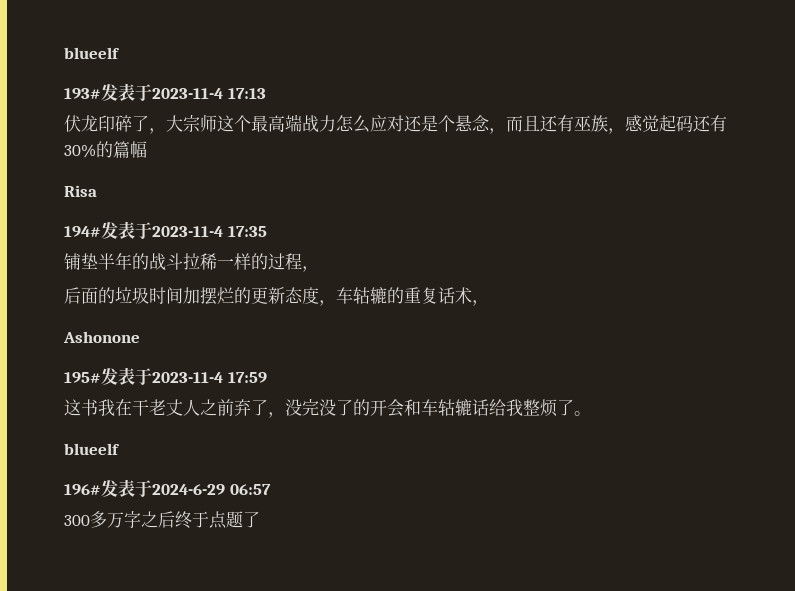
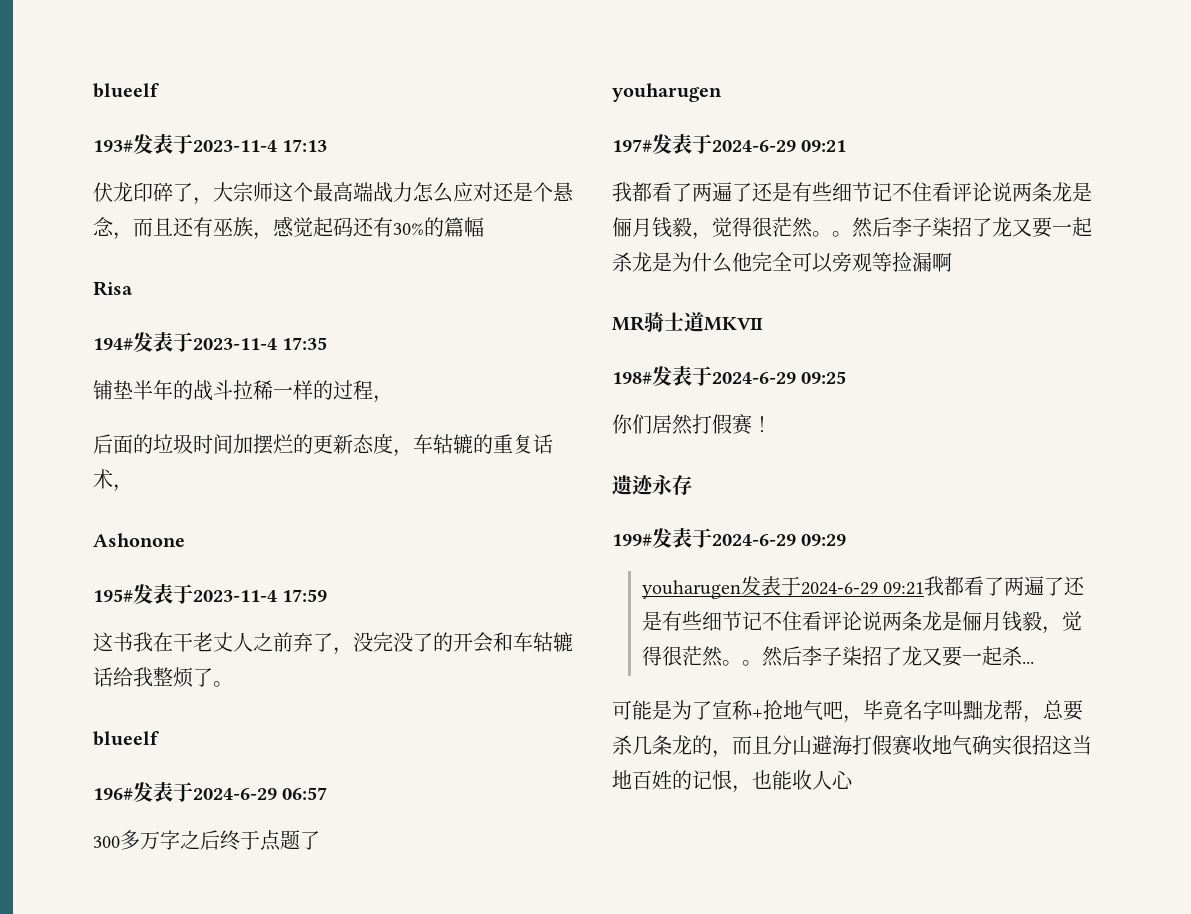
  300多万字之后终于点题了
+ youharugen
+ 197#发表于2024-6-29 09:21
+ 我都看了两遍了还是有些细节记不住看评论说两条龙是俪月钱毅，觉得很茫然。。然后李子柒招了龙又要一起杀龙是为什么他完全可以旁观等捡漏啊
+ MR骑士道MKⅦ
+ 198#发表于2024-6-29 09:25
+ 你们居然打假赛！
+ 遗迹永存
+ 199#发表于2024-6-29 09:29
+ youharugen发表于2024-6-29 09:21我都看了两遍了还是有些细节记不住看评论说两条龙是俪月钱毅，觉得很茫然。。然后李子柒招了龙又要一起杀...
+ 可能是为了宣称+抢地气吧，毕竟名字叫黜龙帮，总要杀几条龙的，而且分山避海打假赛收地气确实很招这当地百姓的记恨，也能收人心

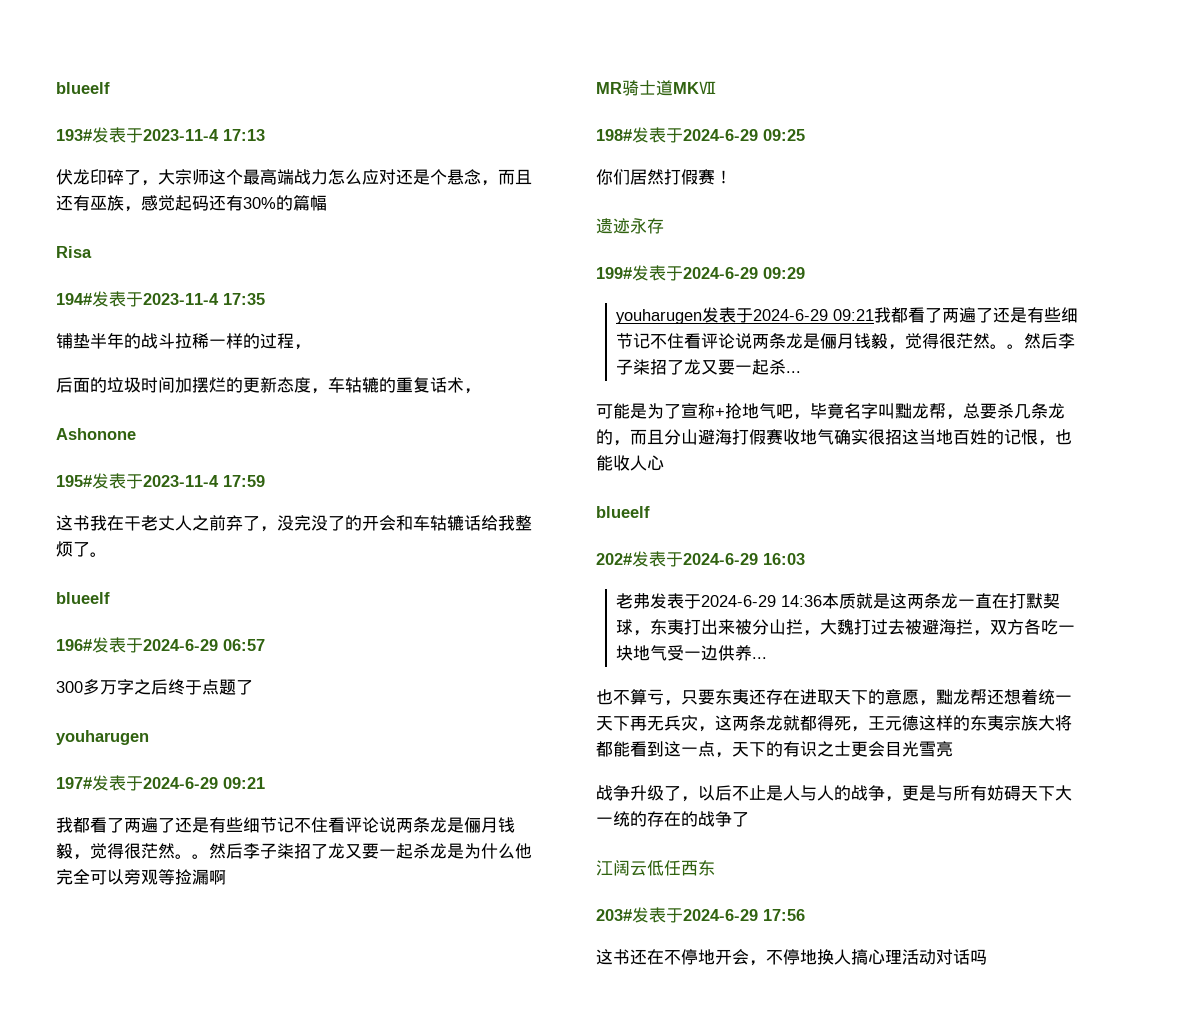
  可能是为了宣称+抢地气吧，毕竟名字叫黜龙帮，总要杀几条龙的，而且分山避海打假赛收地气确实很招这当地百姓的记恨，也能收人心
+ blueelf
+ 202#发表于2024-6-29 16:03
+ 老弗发表于2024-6-29 14:36本质就是这两条龙一直在打默契球，东夷打出来被分山拦，大魏打过去被避海拦，双方各吃一块地气受一边供养...
+ 也不算亏，只要东夷还存在进取天下的意愿，黜龙帮还想着统一天下再无兵灾，这两条龙就都得死，王元德这样的东夷宗族大将都能看到这一点，天下的有识之士更会目光雪亮
+ 战争升级了，以后不止是人与人的战争，更是与所有妨碍天下大一统的存在的战争了
+ 江阔云低任西东
+ 203#发表于2024-6-29 17:56
+ 这书还在不停地开会，不停地换人搞心理活动对话吗

